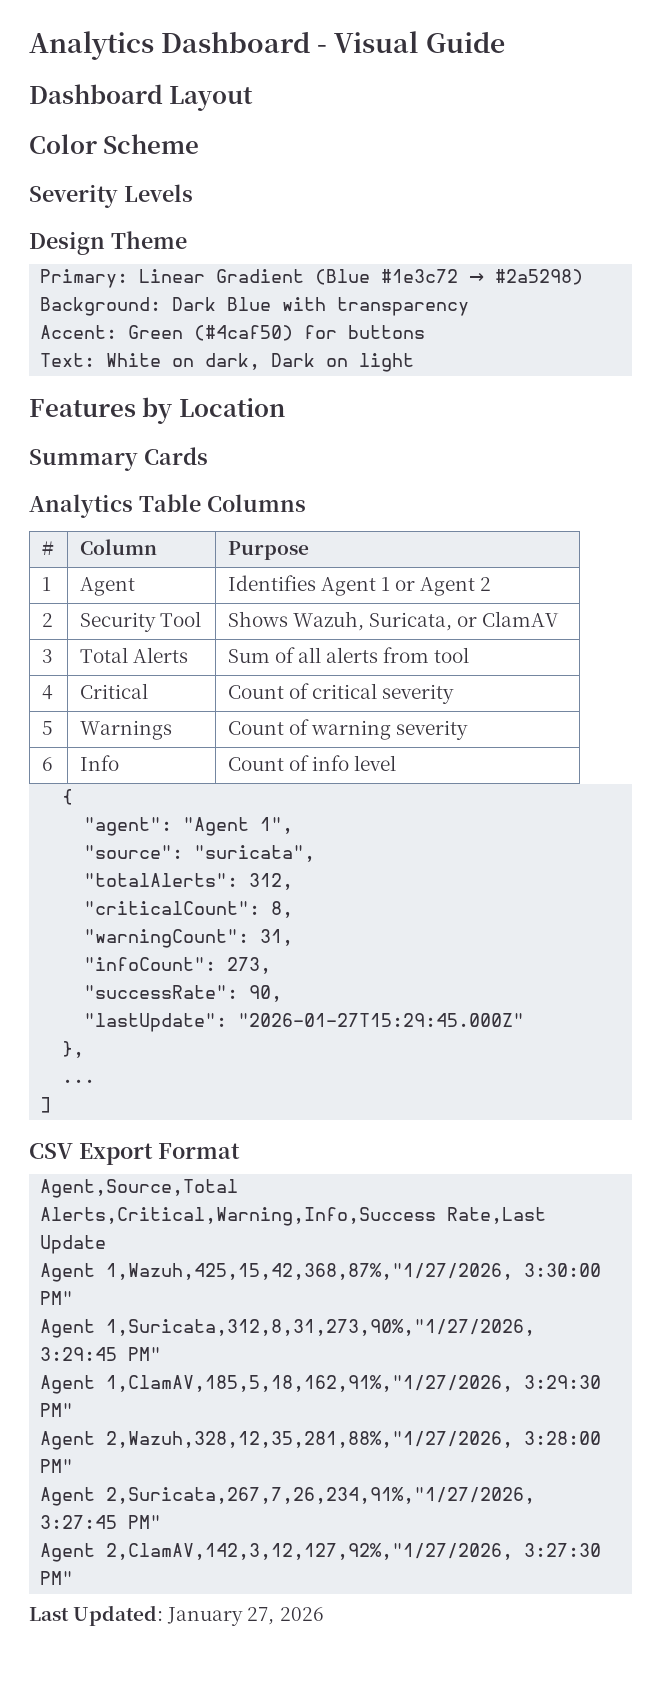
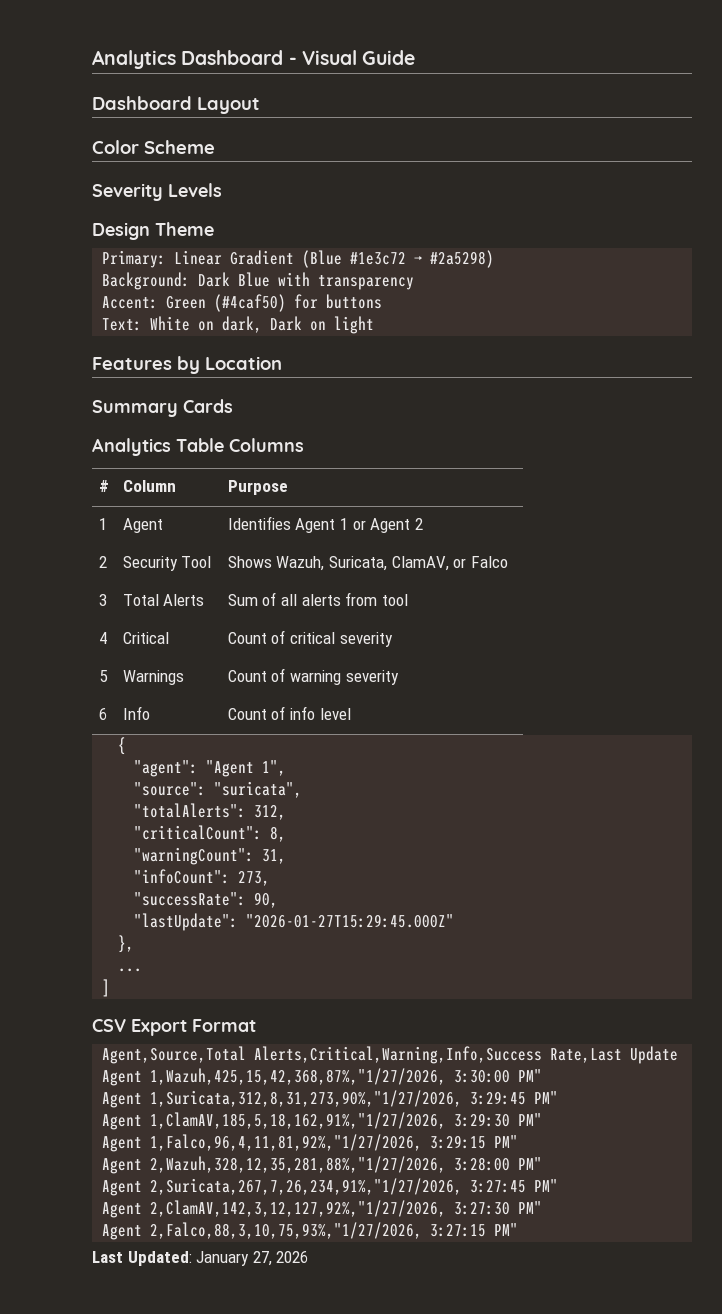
- 2 | Security Tool | Shows Wazuh, Suricata, or ClamAV
+ 2 | Security Tool | Shows Wazuh, Suricata, ClamAV, or Falco
+ Agent 1,Falco,96,4,11,81,92%,"1/27/2026, 3:29:15 PM"
+ Agent 2,Falco,88,3,10,75,93%,"1/27/2026, 3:27:15 PM"

